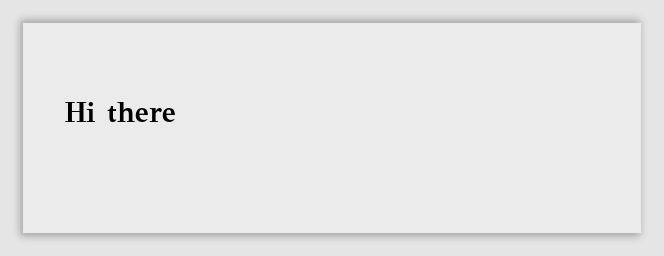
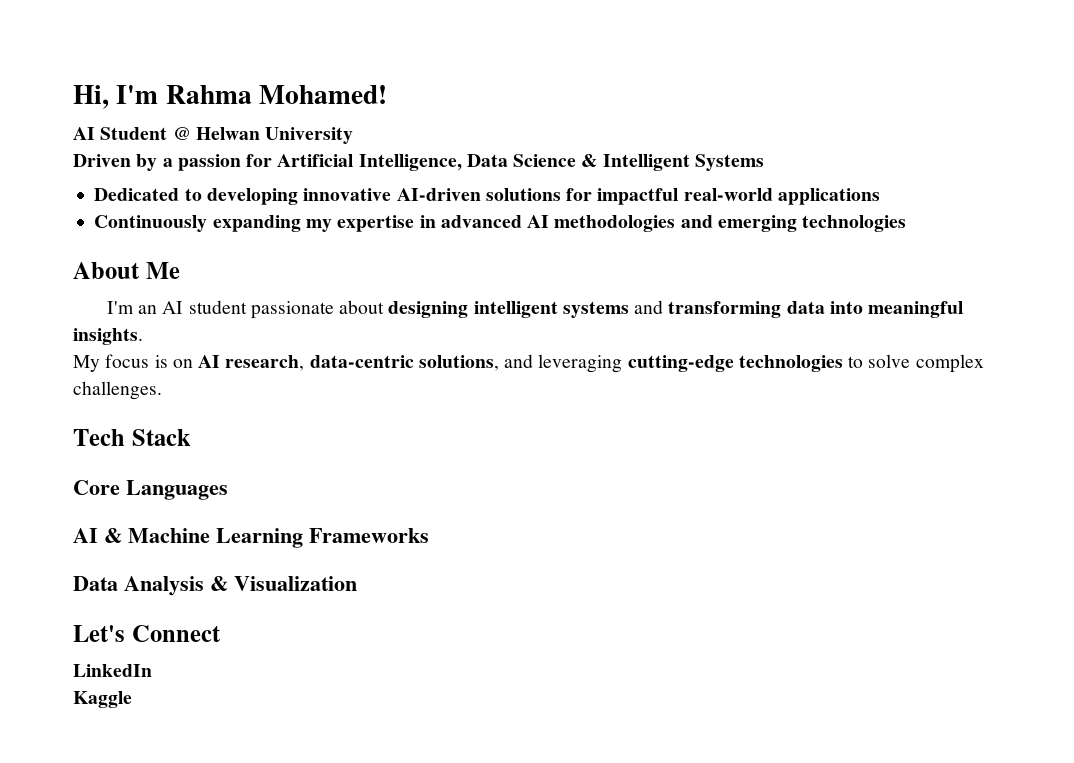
- Hi there
+ Hi, I'm Rahma Mohamed!
+ AI Student @ Helwan University
+ Driven by a passion for Artificial Intelligence, Data Science & Intelligent Systems
+ Dedicated to developing innovative AI-driven solutions for impactful real-world applications
+ Continuously expanding my expertise in advanced AI methodologies and emerging technologies
+ About Me
+ I'm an AI student passionate about designing intelligent systems and transforming data into meaningful insights.
+ My focus is on AI research, data-centric solutions, and leveraging cutting-edge technologies to solve complex challenges.
+ Tech Stack
+ Core Languages
+ AI & Machine Learning Frameworks
+ Data Analysis & Visualization
+ Let's Connect
+ LinkedIn
+ Kaggle

